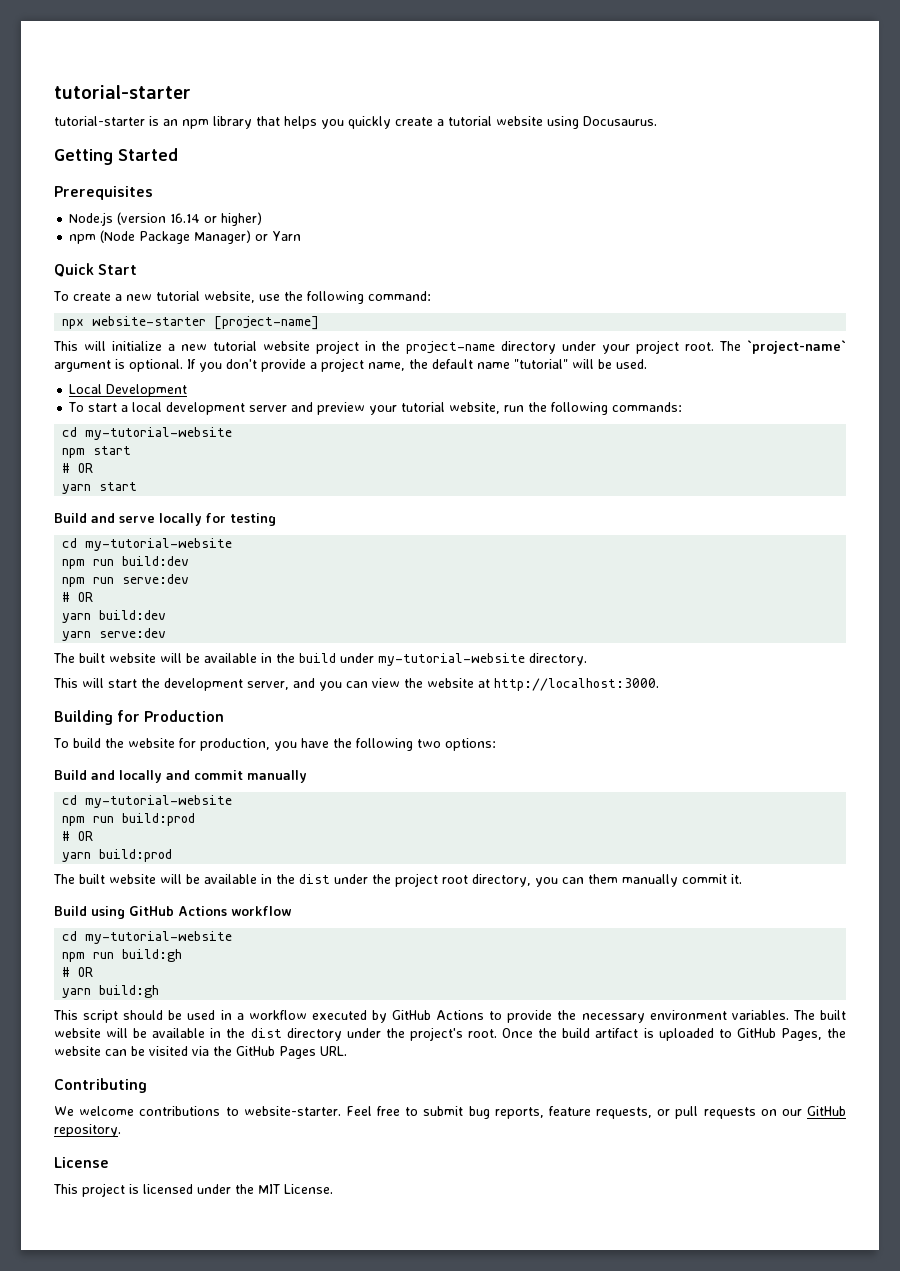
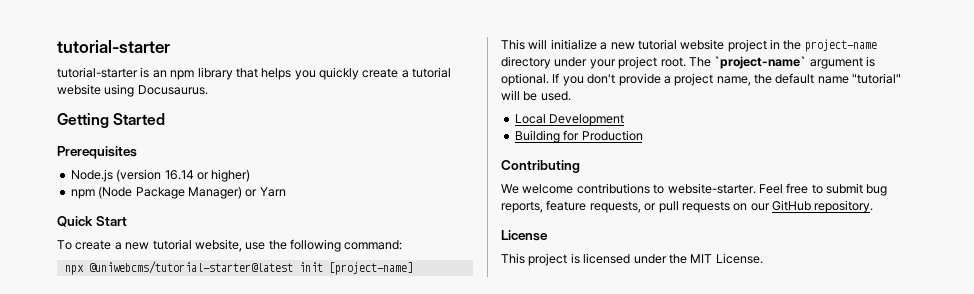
- npx website-starter [project-name]
+ npx @uniwebcms/tutorial-starter@latest init [project-name]
- To start a local development server and preview your tutorial website, run the following commands:
- cd my-tutorial-website
- npm start
- # OR
- yarn start
- Build and serve locally for testing
- cd my-tutorial-website
- npm run build:dev
- npm run serve:dev
- # OR
- yarn build:dev
- yarn serve:dev
- The built website will be available in the build under my-tutorial-website directory.
- This will start the development server, and you can view the website at http://localhost:3000.
  Building for Production
- To build the website for production, you have the following two options:
- Build and locally and commit manually
- cd my-tutorial-website
- npm run build:prod
- # OR
- yarn build:prod
- The built website will be available in the dist under the project root directory, you can them manually commit it.
- Build using GitHub Actions workflow
- cd my-tutorial-website
- npm run build:gh
- # OR
- yarn build:gh
- This script should be used in a workflow executed by GitHub Actions to provide the necessary environment variables. The built website will be available in the dist directory under the project's root. Once the build artifact is uploaded to GitHub Pages, the website can be visited via the GitHub Pages URL.

